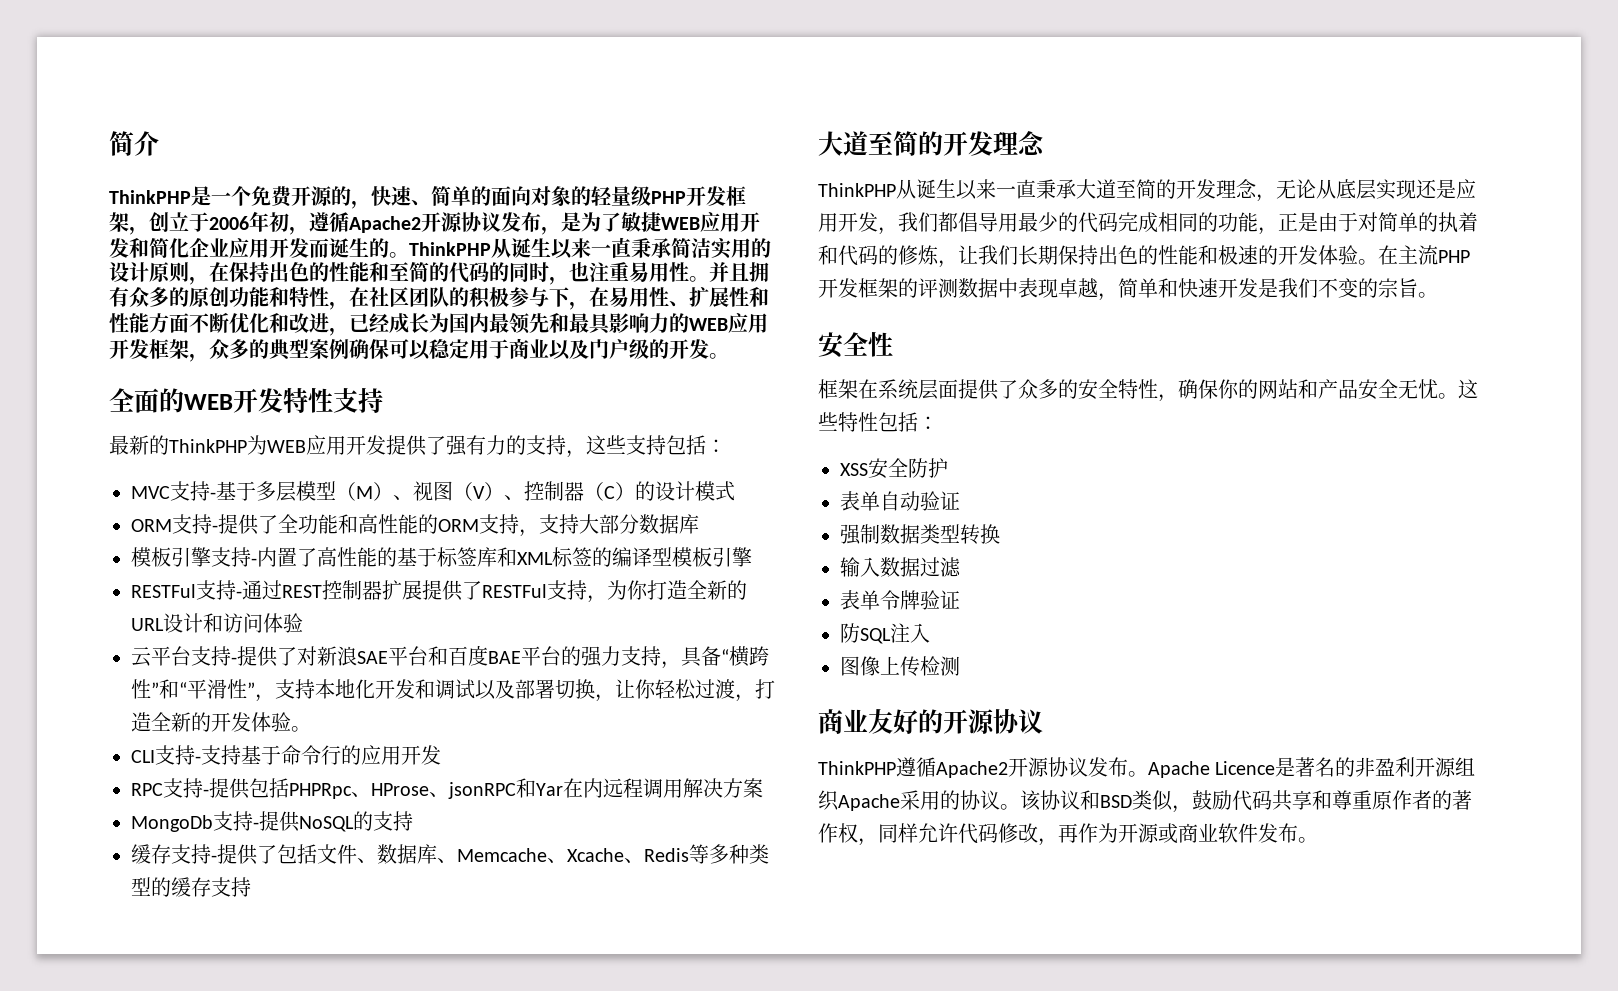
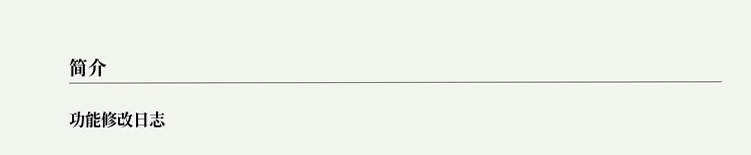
- ThinkPHP是一个免费开源的，快速、简单的面向对象的轻量级PHP开发框架，创立于2006年初，遵循Apache2开源协议发布，是为了敏捷WEB应用开发和简化企业应用开发而诞生的。ThinkPHP从诞生以来一直秉承简洁实用的设计原则，在保持出色的性能和至简的代码的同时，也注重易用性。并且拥有众多的原创功能和特性，在社区团队的积极参与下，在易用性、扩展性和性能方面不断优化和改进，已经成长为国内最领先和最具影响力的WEB应用开发框架，众多的典型案例确保可以稳定用于商业以及门户级的开发。
- 全面的WEB开发特性支持
- 最新的ThinkPHP为WEB应用开发提供了强有力的支持，这些支持包括：
- MVC支持-基于多层模型（M）、视图（V）、控制器（C）的设计模式
- ORM支持-提供了全功能和高性能的ORM支持，支持大部分数据库
- 模板引擎支持-内置了高性能的基于标签库和XML标签的编译型模板引擎
- RESTFul支持-通过REST控制器扩展提供了RESTFul支持，为你打造全新的URL设计和访问体验
- 云平台支持-提供了对新浪SAE平台和百度BAE平台的强力支持，具备“横跨性”和“平滑性”，支持本地化开发和调试以及部署切换，让你轻松过渡，打造全新的开发体验。
- CLI支持-支持基于命令行的应用开发
- RPC支持-提供包括PHPRpc、HProse、jsonRPC和Yar在内远程调用解决方案
- MongoDb支持-提供NoSQL的支持
- 缓存支持-提供了包括文件、数据库、Memcache、Xcache、Redis等多种类型的缓存支持
- 大道至简的开发理念
- ThinkPHP从诞生以来一直秉承大道至简的开发理念，无论从底层实现还是应用开发，我们都倡导用最少的代码完成相同的功能，正是由于对简单的执着和代码的修炼，让我们长期保持出色的性能和极速的开发体验。在主流PHP开发框架的评测数据中表现卓越，简单和快速开发是我们不变的宗旨。
- 安全性
- 框架在系统层面提供了众多的安全特性，确保你的网站和产品安全无忧。这些特性包括：
- XSS安全防护
- 表单自动验证
- 强制数据类型转换
- 输入数据过滤
- 表单令牌验证
- 防SQL注入
- 图像上传检测
- 商业友好的开源协议
- ThinkPHP遵循Apache2开源协议发布。Apache Licence是著名的非盈利开源组织Apache采用的协议。该协议和BSD类似，鼓励代码共享和尊重原作者的著作权，同样允许代码修改，再作为开源或商业软件发布。
+ 功能修改日志

